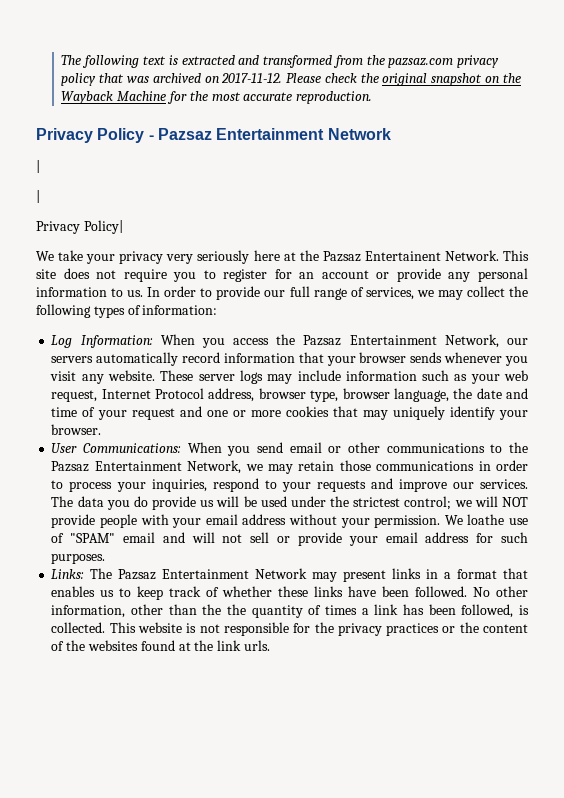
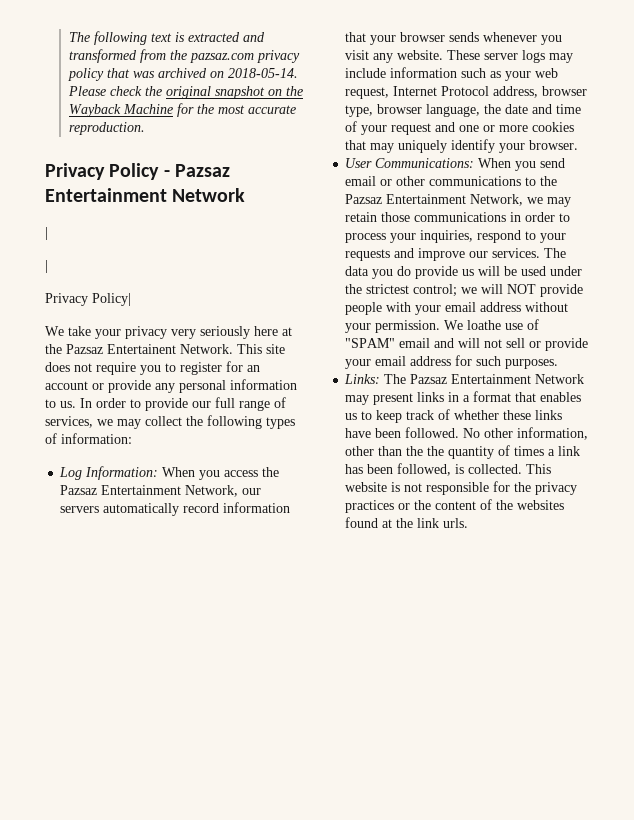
- The following text is extracted and transformed from the pazsaz.com privacy policy that was archived on 2017-11-12.
+ The following text is extracted and transformed from the pazsaz.com privacy policy that was archived on 2018-05-14.

